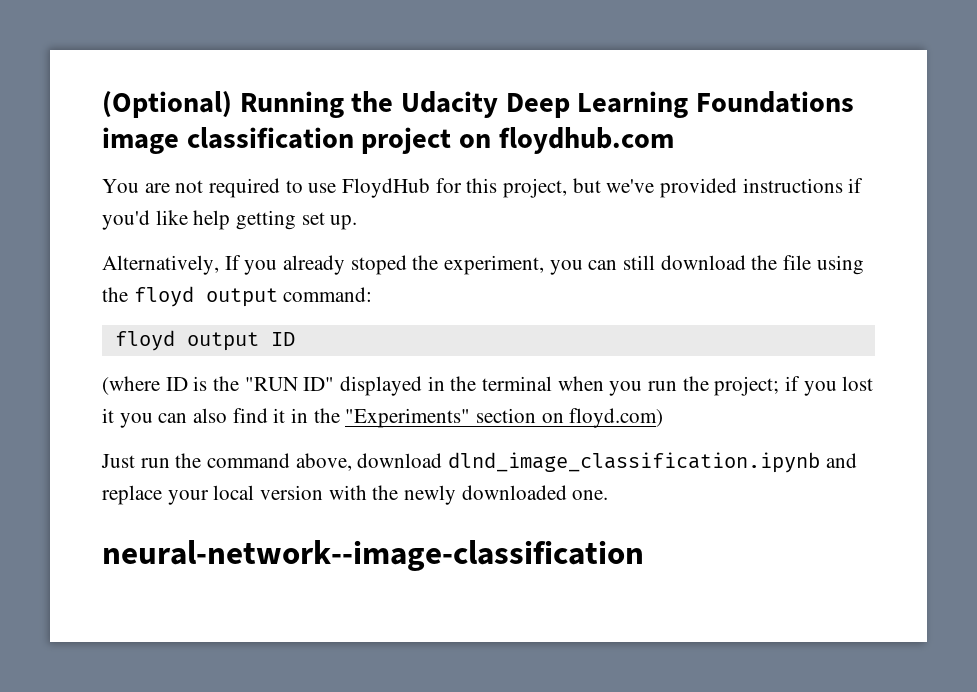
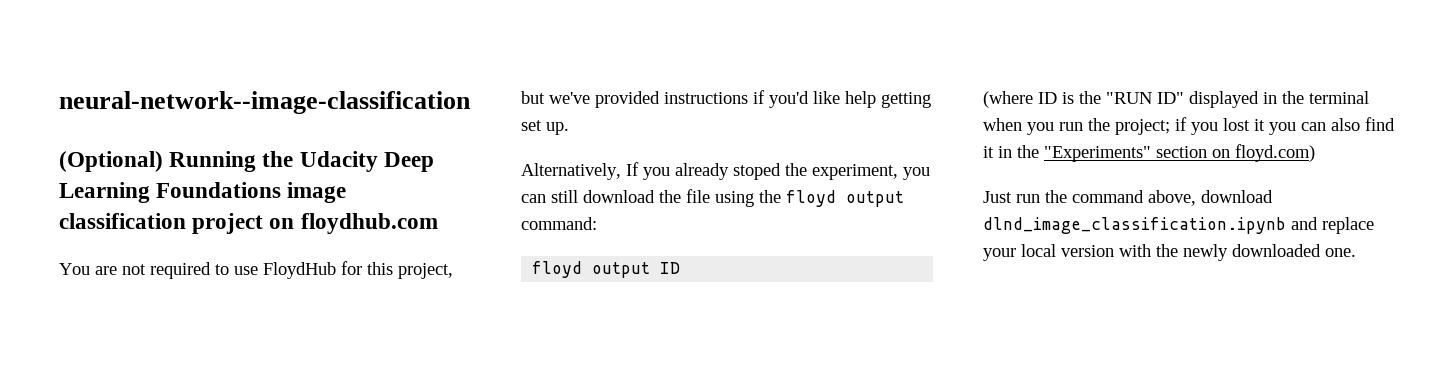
+ neural-network--image-classification
- neural-network--image-classification

